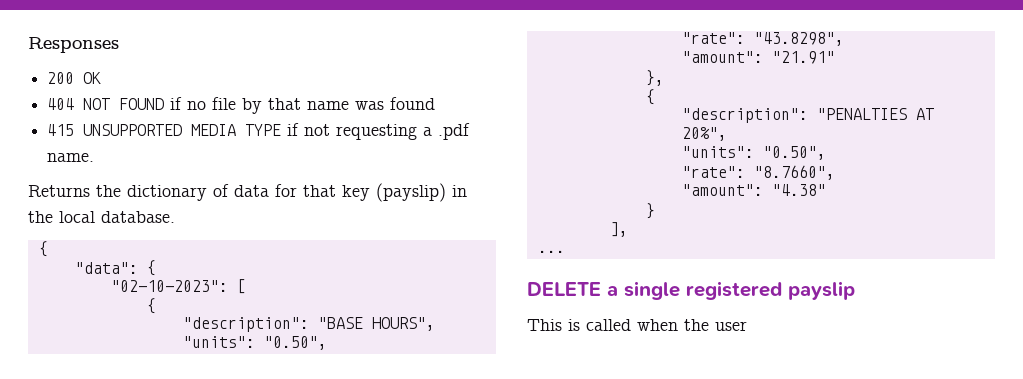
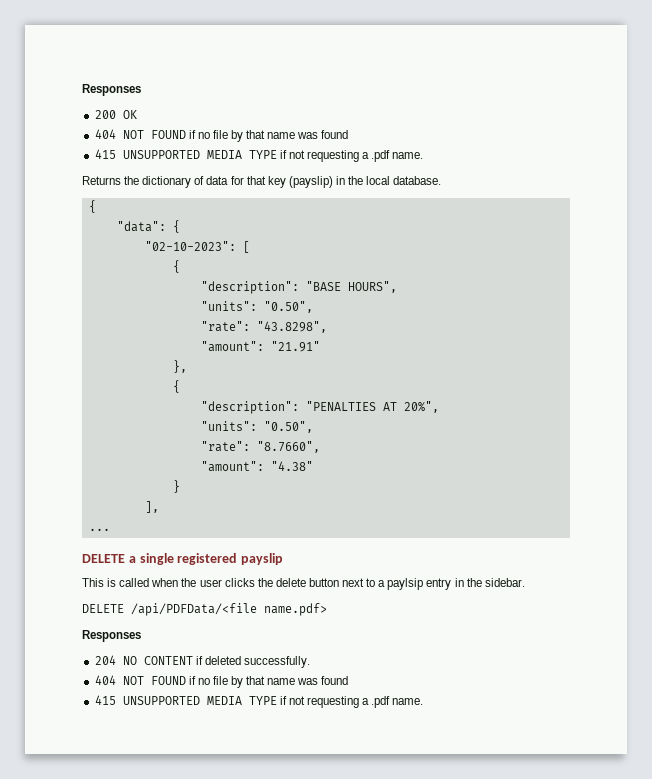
- This is called when the user
+ This is called when the user clicks the delete button next to a paylsip entry in the sidebar.
+ DELETE /api/PDFData/<file name.pdf>
+ Responses
+ 204 NO CONTENT if deleted successfully.
+ 404 NOT FOUND if no file by that name was found
+ 415 UNSUPPORTED MEDIA TYPE if not requesting a .pdf name.

